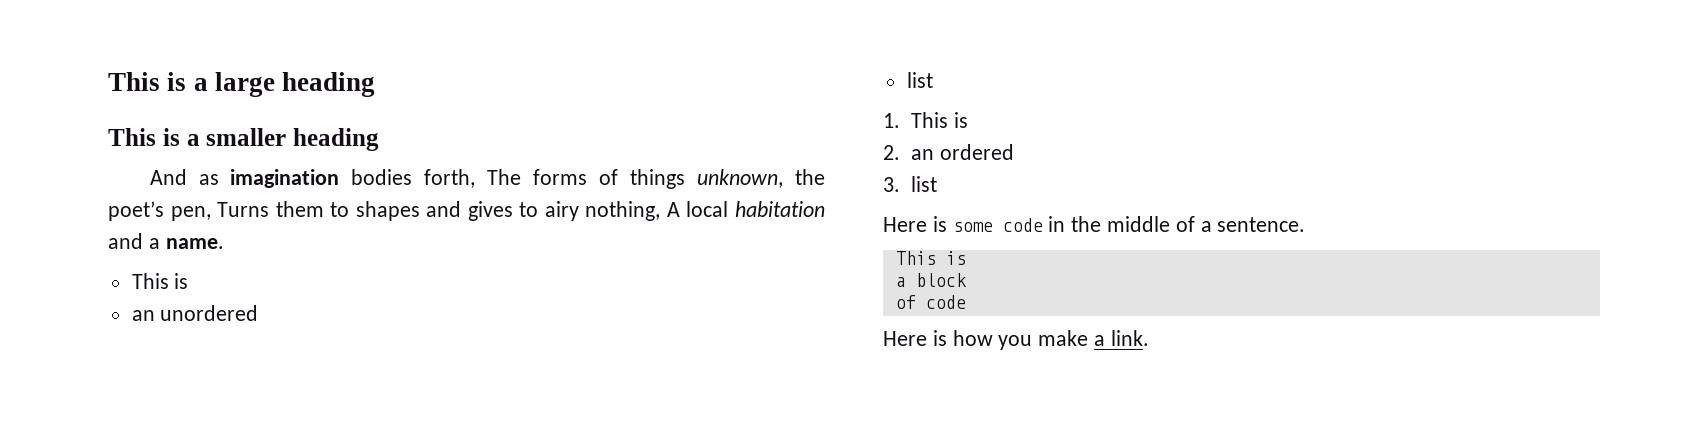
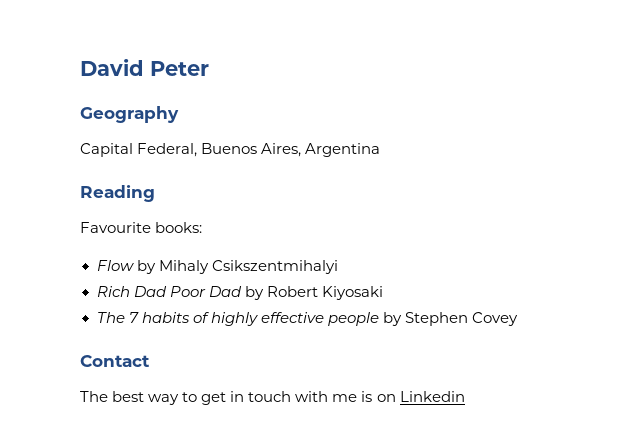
- This is a large heading
- This is a smaller heading
- And as imagination bodies forth, The forms of things unknown, the poet’s pen, Turns them to shapes and gives to airy nothing, A local habitation and a name.
- This is
- an unordered
- list
- 1. This is
- 2. an ordered
- 3. list
- Here is some code in the middle of a sentence.
- This is
- a block
- of code
- Here is how you make a link.
+ David Peter
+ Geography
+ Capital Federal, Buenos Aires, Argentina
+ Reading
+ Favourite books:
+ Flow by Mihaly Csikszentmihalyi
+ Rich Dad Poor Dad by Robert Kiyosaki
+ The 7 habits of highly effective people by Stephen Covey
+ Contact
+ The best way to get in touch with me is on Linkedin

